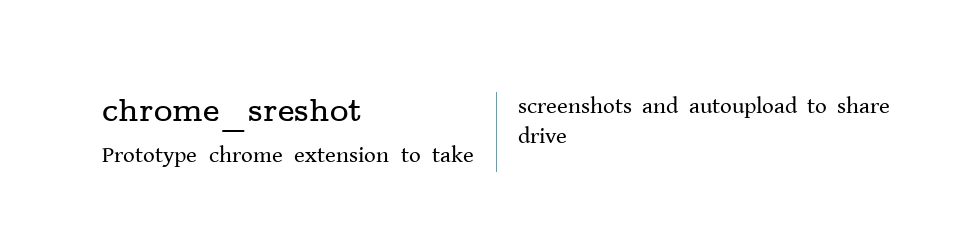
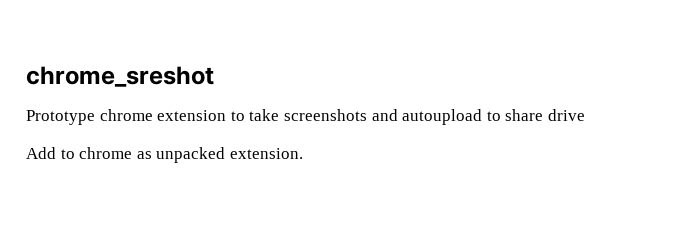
+ Add to chrome as unpacked extension.

